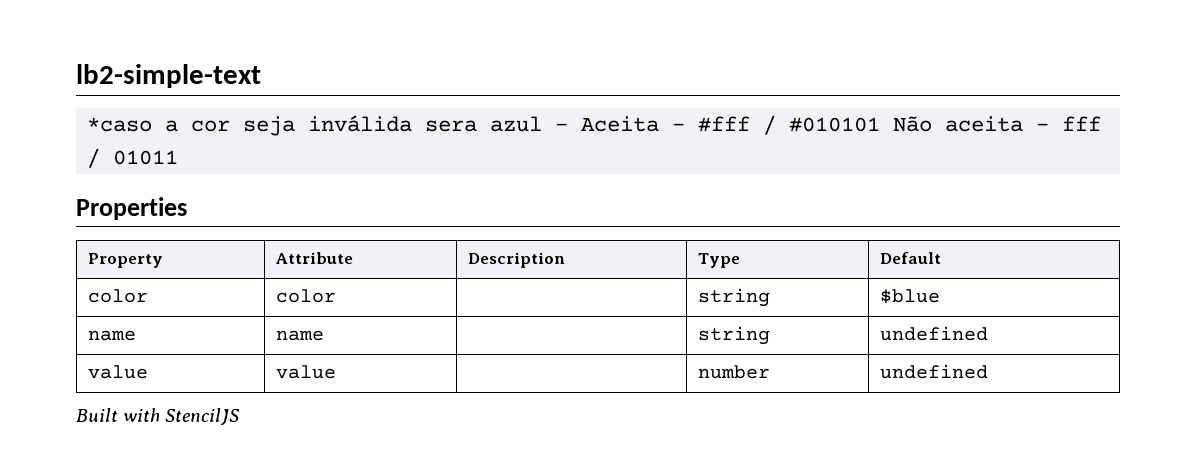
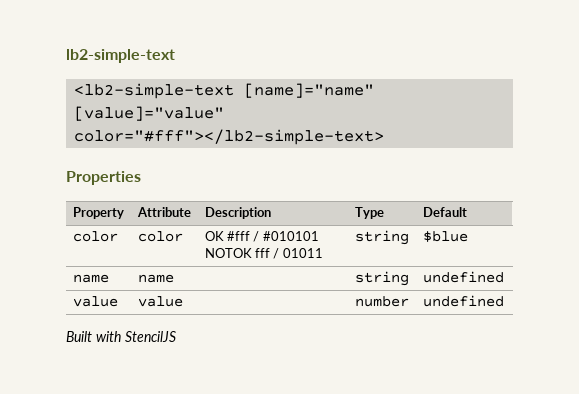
- *caso a cor seja inválida sera azul - Aceita - #fff / #010101 Não aceita - fff / 01011
+ <lb2-simple-text [name]="name" [value]="value" color="#fff"></lb2-simple-text>
- color | color | | string | $blue
+ color | color | OK #fff / #010101 NOTOK fff / 01011 | string | $blue

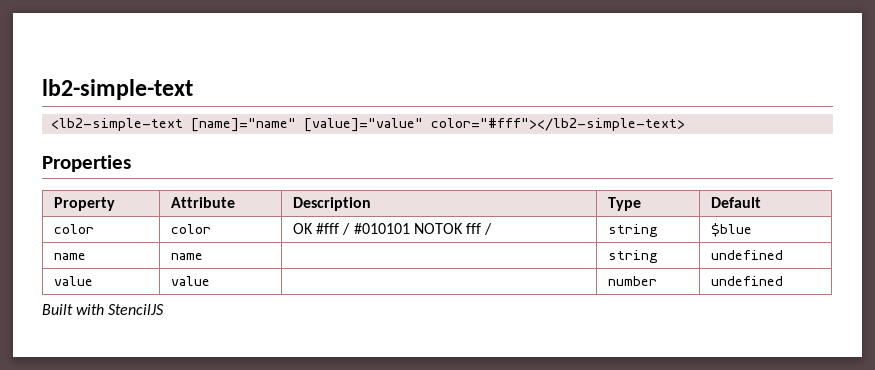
- color | color | OK #fff / #010101 NOTOK fff / 01011 | string | $blue
+ color | color | OK #fff / #010101 NOTOK fff / | string | $blue

